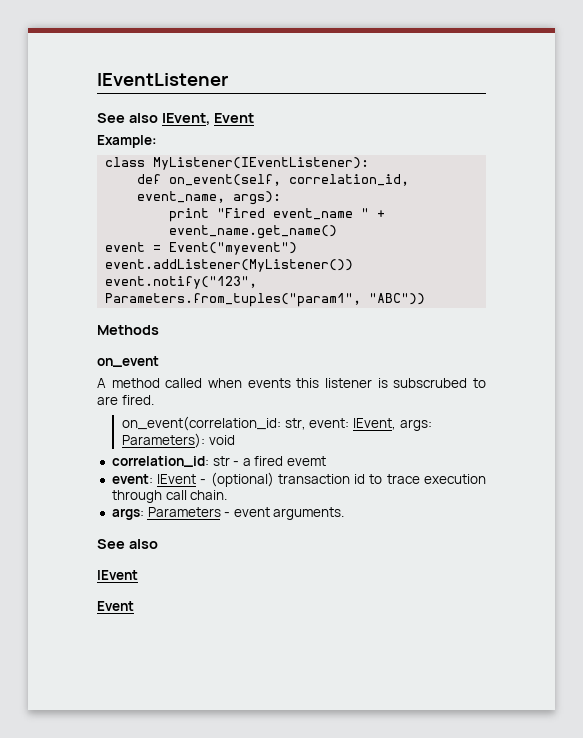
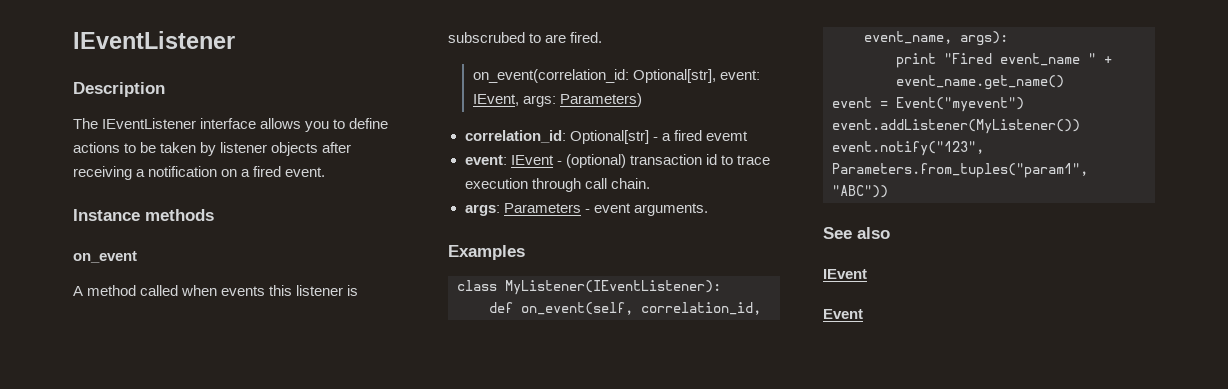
- See also IEvent, Event
- Example:
+ Description
+ The IEventListener interface allows you to define actions to be taken by listener objects after receiving a notification on a fired event.
+ Instance methods
+ on_event
+ A method called when events this listener is subscrubed to are fired.
+ on_event(correlation_id: Optional[str], event: IEvent, args: Parameters)
+ correlation_id: Optional[str] - a fired evemt
+ event: IEvent - (optional) transaction id to trace execution through call chain.
+ args: Parameters - event arguments.
+ Examples
- Methods
- on_event
- A method called when events this listener is subscrubed to are fired.
- on_event(correlation_id: str, event: IEvent, args: Parameters): void
- correlation_id: str - a fired evemt
- event: IEvent - (optional) transaction id to trace execution through call chain.
- args: Parameters - event arguments.

